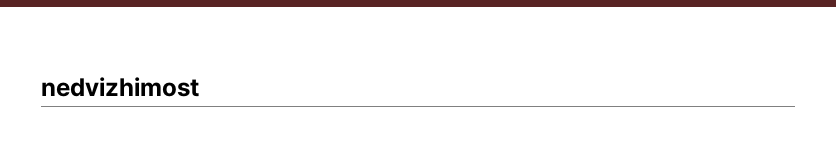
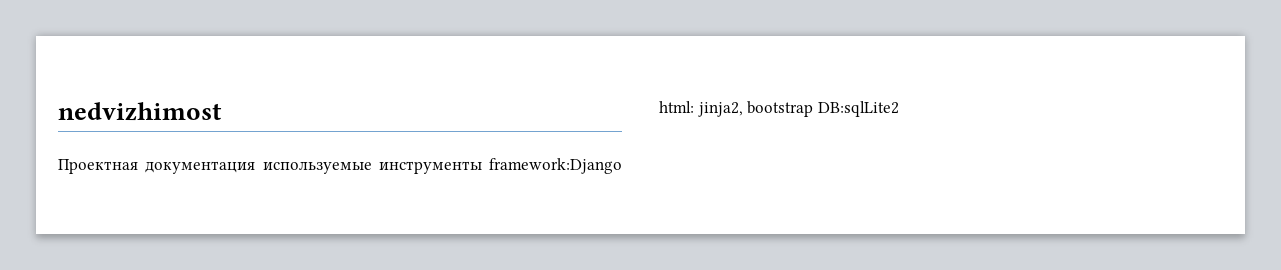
+ Проектная документация используемые инструменты framework:Django html: jinja2, bootstrap DB:sqlLite2

